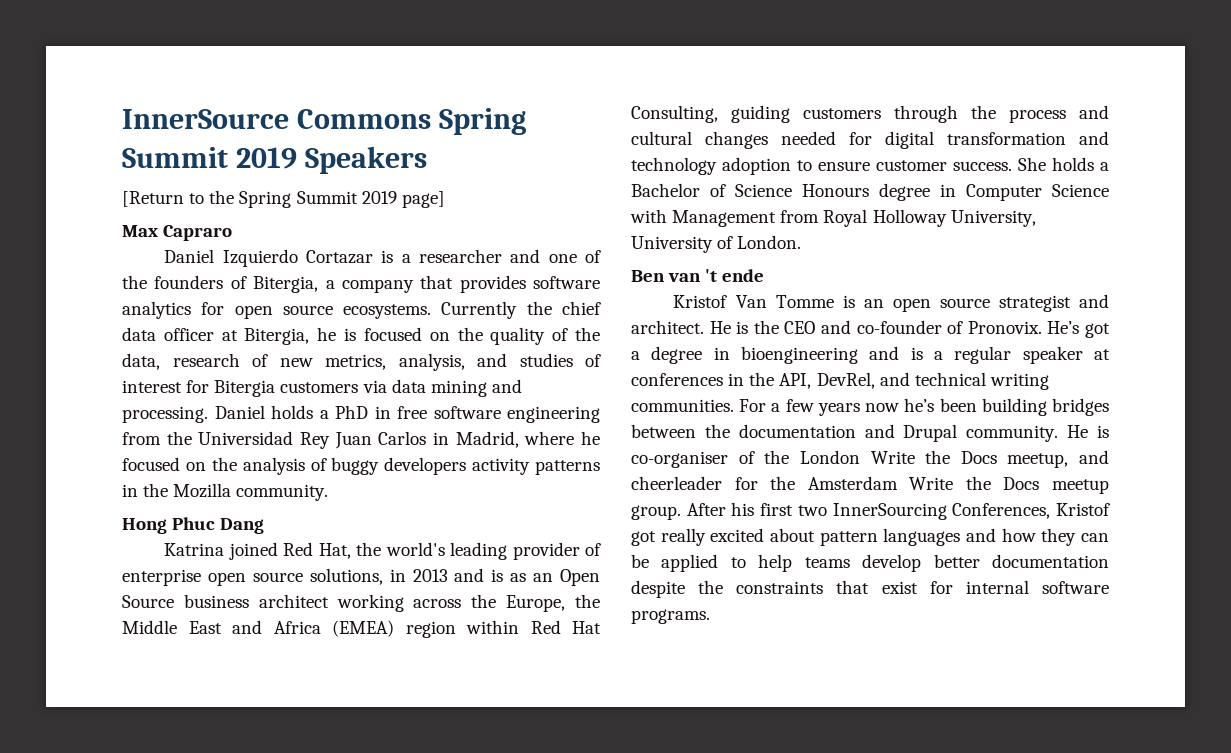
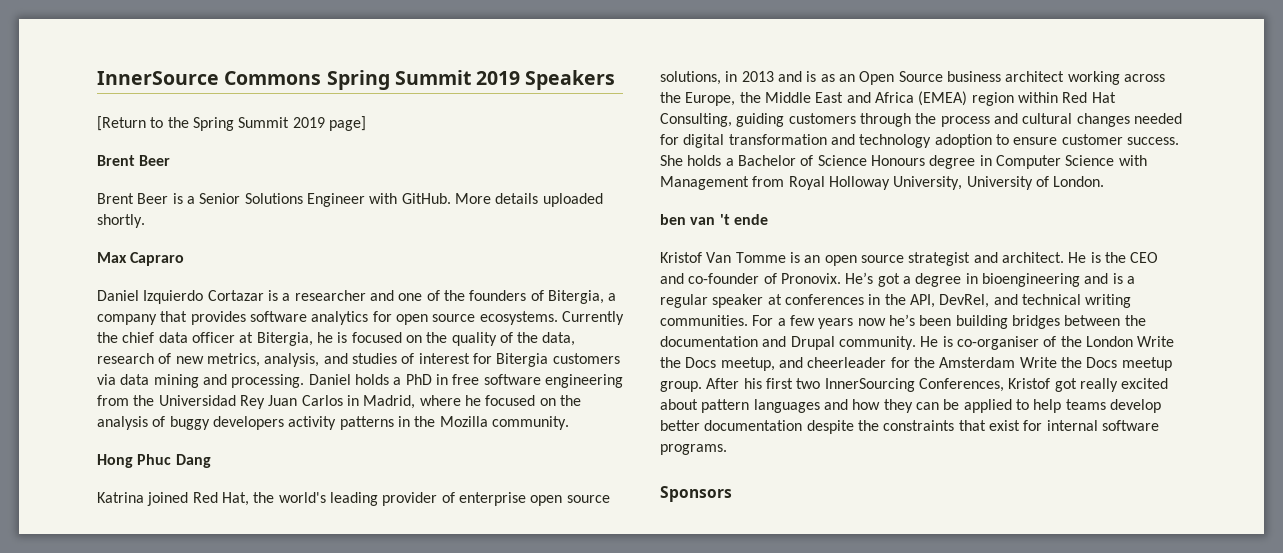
  [Return to the Spring Summit 2019 page]
+ Brent Beer
+ Brent Beer is a Senior Solutions Engineer with GitHub. More details uploaded shortly.
- Ben van 't ende
+ ben van 't ende
+ Sponsors

